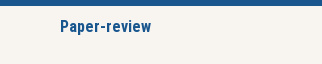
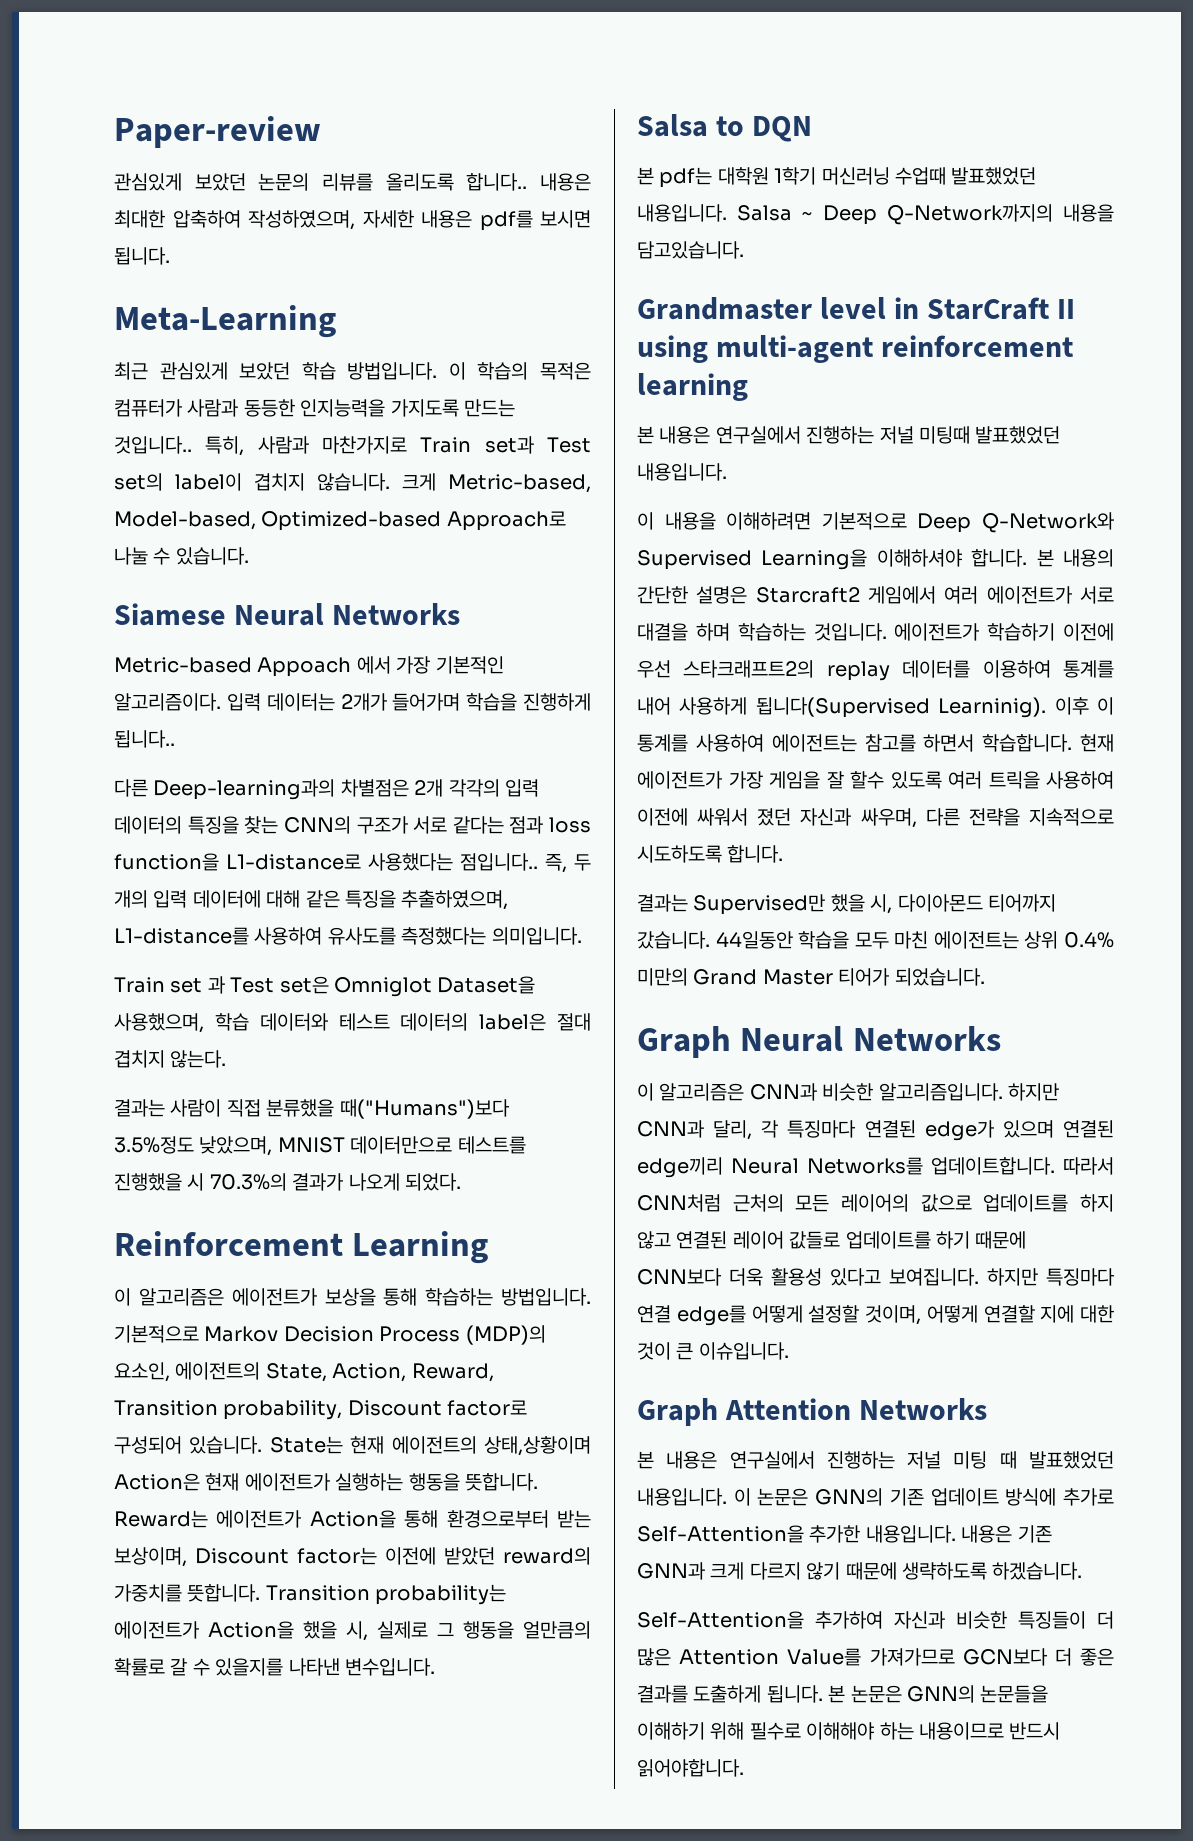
+ 관심있게 보았던 논문의 리뷰를 올리도록 합니다.. 내용은 최대한 압축하여 작성하였으며, 자세한 내용은 pdf를 보시면 됩니다.
+ Meta-Learning
+ 최근 관심있게 보았던 학습 방법입니다. 이 학습의 목적은 컴퓨터가 사람과 동등한 인지능력을 가지도록 만드는 것입니다.. 특히, 사람과 마찬가지로 Train set과 Test set의 label이 겹치지 않습니다. 크게 Metric-based, Model-based, Optimized-based Approach로 나눌 수 있습니다.
+ Siamese Neural Networks
+ Metric-based Appoach 에서 가장 기본적인 알고리즘이다. 입력 데이터는 2개가 들어가며 학습을 진행하게 됩니다..
+ 다른 Deep-learning과의 차별점은 2개 각각의 입력 데이터의 특징을 찾는 CNN의 구조가 서로 같다는 점과 loss function을 L1-distance로 사용했다는 점입니다.. 즉, 두 개의 입력 데이터에 대해 같은 특징을 추출하였으며, L1-distance를 사용하여 유사도를 측정했다는 의미입니다.
+ Train set 과 Test set은 Omniglot Dataset을 사용했으며, 학습 데이터와 테스트 데이터의 label은 절대 겹치지 않는다.
+ 결과는 사람이 직접 분류했을 때("Humans")보다 3.5%정도 낮았으며, MNIST 데이터만으로 테스트를 진행했을 시 70.3%의 결과가 나오게 되었다.
+ Reinforcement Learning
+ 이 알고리즘은 에이전트가 보상을 통해 학습하는 방법입니다. 기본적으로 Markov Decision Process (MDP)의 요소인, 에이전트의 State, Action, Reward, Transition probability, Discount factor로 구성되어 있습니다. State는 현재 에이전트의 상태,상황이며 Action은 현재 에이전트가 실행하는 행동을 뜻합니다. Reward는 에이전트가 Action을 통해 환경으로부터 받는 보상이며, Discount factor는 이전에 받았던 reward의 가중치를 뜻합니다. Transition probability는 에이전트가 Action을 했을 시, 실제로 그 행동을 얼만큼의 확률로 갈 수 있을지를 나타낸 변수입니다.
+ Salsa to DQN
+ 본 pdf는 대학원 1학기 머신러닝 수업때 발표했었던 내용입니다. Salsa ~ Deep Q-Network까지의 내용을 담고있습니다.
+ Grandmaster level in StarCraft II using multi-agent reinforcement learning
+ 본 내용은 연구실에서 진행하는 저널 미팅때 발표했었던 내용입니다.
+ 이 내용을 이해하려면 기본적으로 Deep Q-Network와 Supervised Learning을 이해하셔야 합니다. 본 내용의 간단한 설명은 Starcraft2 게임에서 여러 에이전트가 서로 대결을 하며 학습하는 것입니다. 에이전트가 학습하기 이전에 우선 스타크래프트2의 replay 데이터를 이용하여 통계를 내어 사용하게 됩니다(Supervised Learninig). 이후 이 통계를 사용하여 에이전트는 참고를 하면서 학습합니다. 현재 에이전트가 가장 게임을 잘 할수 있도록 여러 트릭을 사용하여 이전에 싸워서 졌던 자신과 싸우며, 다른 전략을 지속적으로 시도하도록 합니다.
+ 결과는 Supervised만 했을 시, 다이아몬드 티어까지 갔습니다. 44일동안 학습을 모두 마친 에이전트는 상위 0.4% 미만의 Grand Master 티어가 되었습니다.
+ Graph Neural Networks
+ 이 알고리즘은 CNN과 비슷한 알고리즘입니다. 하지만 CNN과 달리, 각 특징마다 연결된 edge가 있으며 연결된 edge끼리 Neural Networks를 업데이트합니다. 따라서 CNN처럼 근처의 모든 레이어의 값으로 업데이트를 하지 않고 연결된 레이어 값들로 업데이트를 하기 때문에 CNN보다 더욱 활용성 있다고 보여집니다. 하지만 특징마다 연결 edge를 어떻게 설정할 것이며, 어떻게 연결할 지에 대한 것이 큰 이슈입니다.
+ Graph Attention Networks
+ 본 내용은 연구실에서 진행하는 저널 미팅 때 발표했었던 내용입니다. 이 논문은 GNN의 기존 업데이트 방식에 추가로 Self-Attention을 추가한 내용입니다. 내용은 기존 GNN과 크게 다르지 않기 때문에 생략하도록 하겠습니다.
+ Self-Attention을 추가하여 자신과 비슷한 특징들이 더 많은 Attention Value를 가져가므로 GCN보다 더 좋은 결과를 도출하게 됩니다. 본 논문은 GNN의 논문들을 이해하기 위해 필수로 이해해야 하는 내용이므로 반드시 읽어야합니다.

